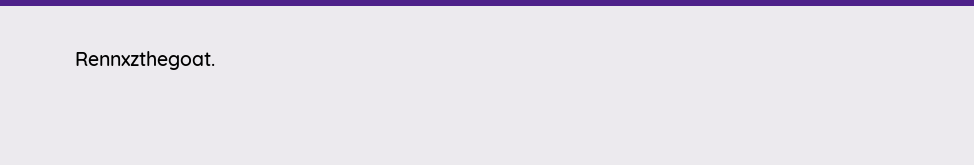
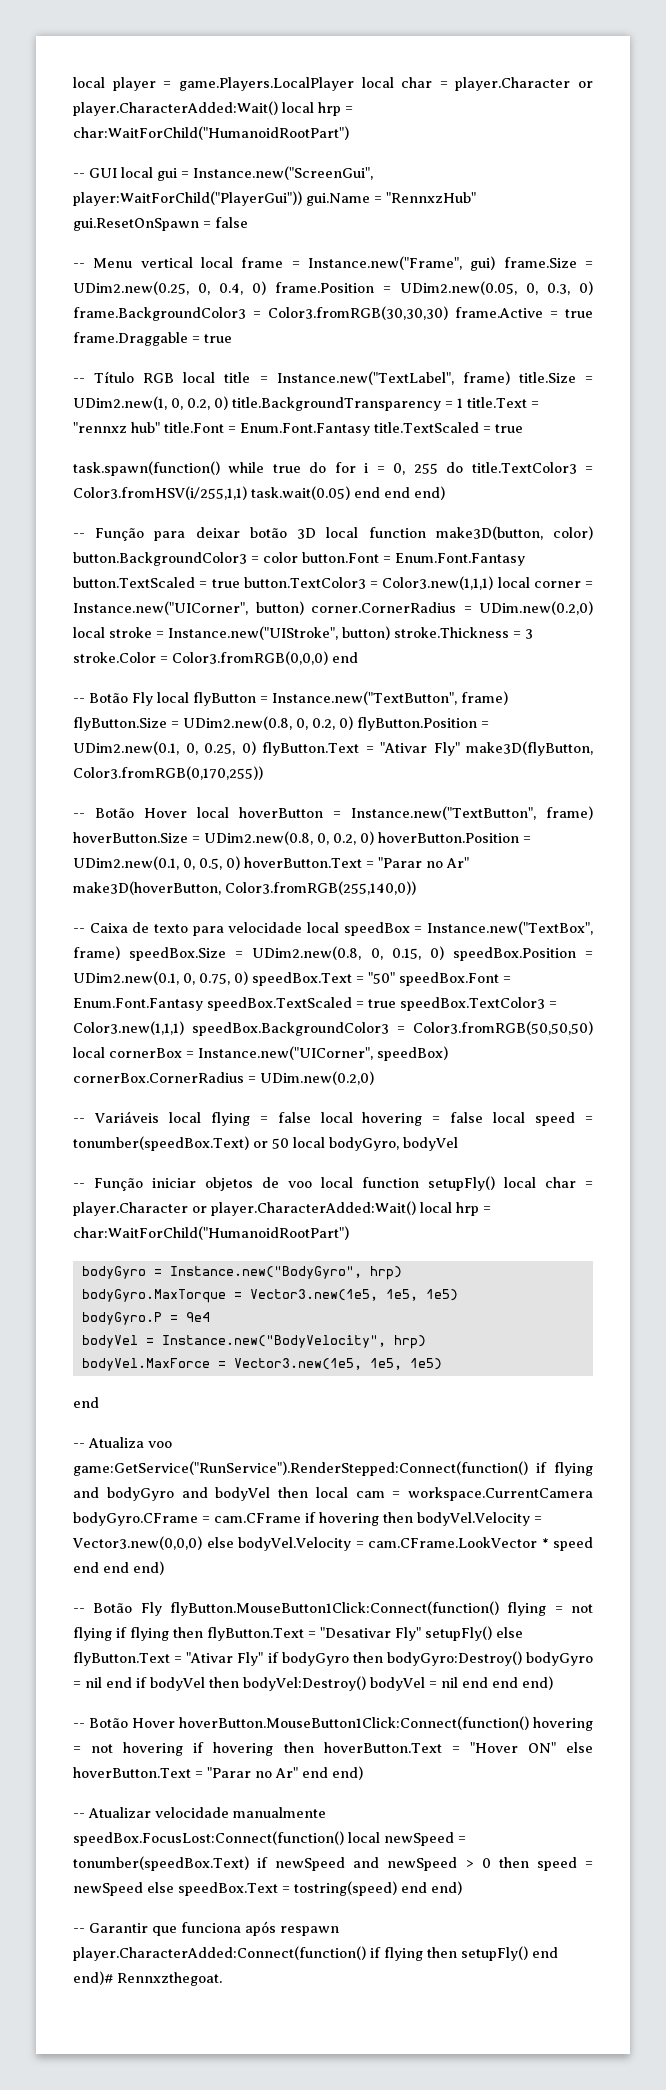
- Rennxzthegoat.
+ local player = game.Players.LocalPlayer local char = player.Character or player.CharacterAdded:Wait() local hrp = char:WaitForChild("HumanoidRootPart")
+ -- GUI local gui = Instance.new("ScreenGui", player:WaitForChild("PlayerGui")) gui.Name = "RennxzHub" gui.ResetOnSpawn = false
+ -- Menu vertical local frame = Instance.new("Frame", gui) frame.Size = UDim2.new(0.25, 0, 0.4, 0) frame.Position = UDim2.new(0.05, 0, 0.3, 0) frame.BackgroundColor3 = Color3.fromRGB(30,30,30) frame.Active = true frame.Draggable = true
+ -- Título RGB local title = Instance.new("TextLabel", frame) title.Size = UDim2.new(1, 0, 0.2, 0) title.BackgroundTransparency = 1 title.Text = "rennxz hub" title.Font = Enum.Font.Fantasy title.TextScaled = true
+ task.spawn(function() while true do for i = 0, 255 do title.TextColor3 = Color3.fromHSV(i/255,1,1) task.wait(0.05) end end end)
+ -- Função para deixar botão 3D local function make3D(button, color) button.BackgroundColor3 = color button.Font = Enum.Font.Fantasy button.TextScaled = true button.TextColor3 = Color3.new(1,1,1) local corner = Instance.new("UICorner", button) corner.CornerRadius = UDim.new(0.2,0) local stroke = Instance.new("UIStroke", button) stroke.Thickness = 3 stroke.Color = Color3.fromRGB(0,0,0) end
+ -- Botão Fly local flyButton = Instance.new("TextButton", frame) flyButton.Size = UDim2.new(0.8, 0, 0.2, 0) flyButton.Position = UDim2.new(0.1, 0, 0.25, 0) flyButton.Text = "Ativar Fly" make3D(flyButton, Color3.fromRGB(0,170,255))
+ -- Botão Hover local hoverButton = Instance.new("TextButton", frame) hoverButton.Size = UDim2.new(0.8, 0, 0.2, 0) hoverButton.Position = UDim2.new(0.1, 0, 0.5, 0) hoverButton.Text = "Parar no Ar" make3D(hoverButton, Color3.fromRGB(255,140,0))
+ -- Caixa de texto para velocidade local speedBox = Instance.new("TextBox", frame) speedBox.Size = UDim2.new(0.8, 0, 0.15, 0) speedBox.Position = UDim2.new(0.1, 0, 0.75, 0) speedBox.Text = "50" speedBox.Font = Enum.Font.Fantasy speedBox.TextScaled = true speedBox.TextColor3 = Color3.new(1,1,1) speedBox.BackgroundColor3 = Color3.fromRGB(50,50,50) local cornerBox = Instance.new("UICorner", speedBox) cornerBox.CornerRadius = UDim.new(0.2,0)
+ -- Variáveis local flying = false local hovering = false local speed = tonumber(speedBox.Text) or 50 local bodyGyro, bodyVel
+ -- Função iniciar objetos de voo local function setupFly() local char = player.Character or player.CharacterAdded:Wait() local hrp = char:WaitForChild("HumanoidRootPart")
+ bodyGyro = Instance.new("BodyGyro", hrp)
+ bodyGyro.MaxTorque = Vector3.new(1e5, 1e5, 1e5)
+ bodyGyro.P = 9e4
+ bodyVel = Instance.new("BodyVelocity", hrp)
+ bodyVel.MaxForce = Vector3.new(1e5, 1e5, 1e5)
+ end
+ -- Atualiza voo game:GetService("RunService").RenderStepped:Connect(function() if flying and bodyGyro and bodyVel then local cam = workspace.CurrentCamera bodyGyro.CFrame = cam.CFrame if hovering then bodyVel.Velocity = Vector3.new(0,0,0) else bodyVel.Velocity = cam.CFrame.LookVector * speed end end end)
+ -- Botão Fly flyButton.MouseButton1Click:Connect(function() flying = not flying if flying then flyButton.Text = "Desativar Fly" setupFly() else flyButton.Text = "Ativar Fly" if bodyGyro then bodyGyro:Destroy() bodyGyro = nil end if bodyVel then bodyVel:Destroy() bodyVel = nil end end end)
+ -- Botão Hover hoverButton.MouseButton1Click:Connect(function() hovering = not hovering if hovering then hoverButton.Text = "Hover ON" else hoverButton.Text = "Parar no Ar" end end)
+ -- Atualizar velocidade manualmente speedBox.FocusLost:Connect(function() local newSpeed = tonumber(speedBox.Text) if newSpeed and newSpeed > 0 then speed = newSpeed else speedBox.Text = tostring(speed) end end)
+ -- Garantir que funciona após respawn player.CharacterAdded:Connect(function() if flying then setupFly() end end)# Rennxzthegoat.

